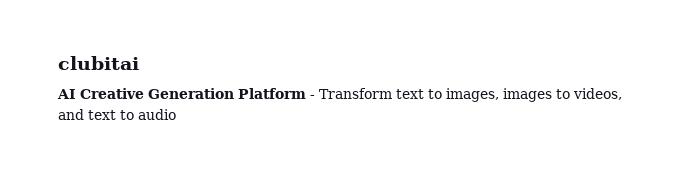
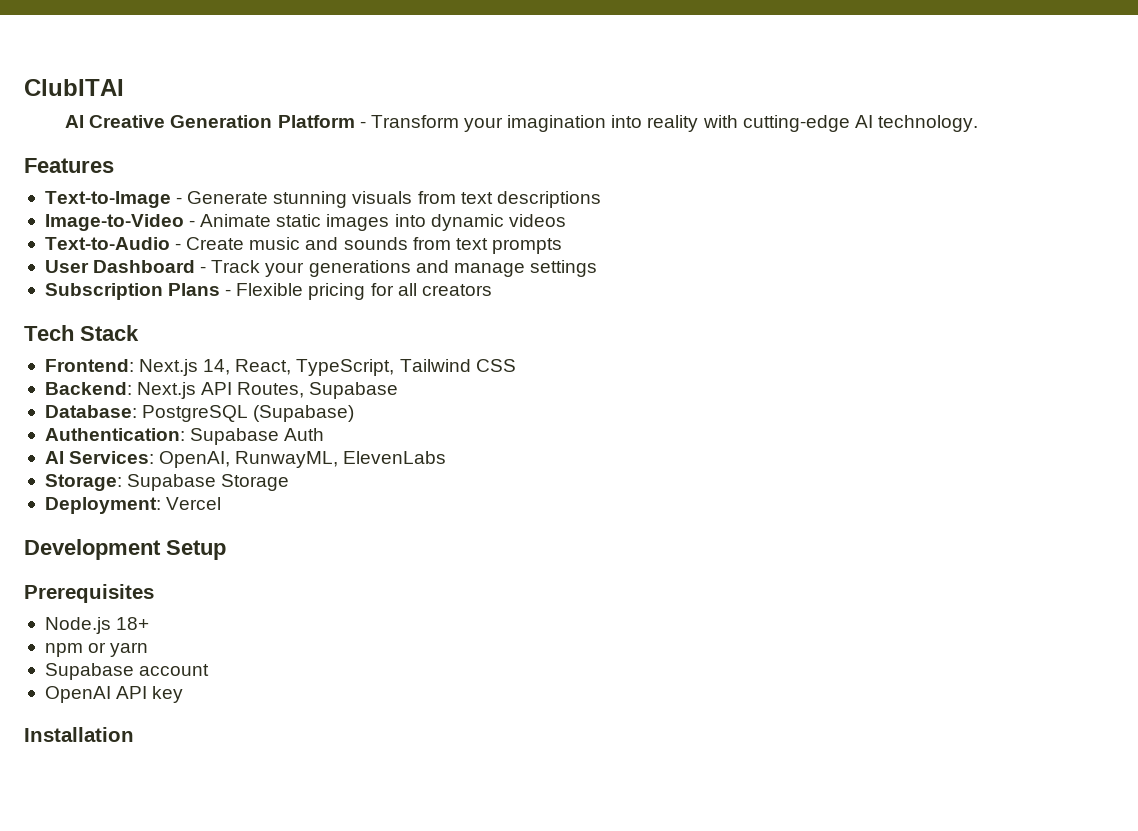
- clubitai
+ ClubITAI
- AI Creative Generation Platform - Transform text to images, images to videos, and text to audio
+ AI Creative Generation Platform - Transform your imagination into reality with cutting-edge AI technology.
+ Features
+ Text-to-Image - Generate stunning visuals from text descriptions
+ Image-to-Video - Animate static images into dynamic videos
+ Text-to-Audio - Create music and sounds from text prompts
+ User Dashboard - Track your generations and manage settings
+ Subscription Plans - Flexible pricing for all creators
+ Tech Stack
+ Frontend: Next.js 14, React, TypeScript, Tailwind CSS
+ Backend: Next.js API Routes, Supabase
+ Database: PostgreSQL (Supabase)
+ Authentication: Supabase Auth
+ AI Services: OpenAI, RunwayML, ElevenLabs
+ Storage: Supabase Storage
+ Deployment: Vercel
+ Development Setup
+ Prerequisites
+ Node.js 18+
+ npm or yarn
+ Supabase account
+ OpenAI API key
+ Installation

